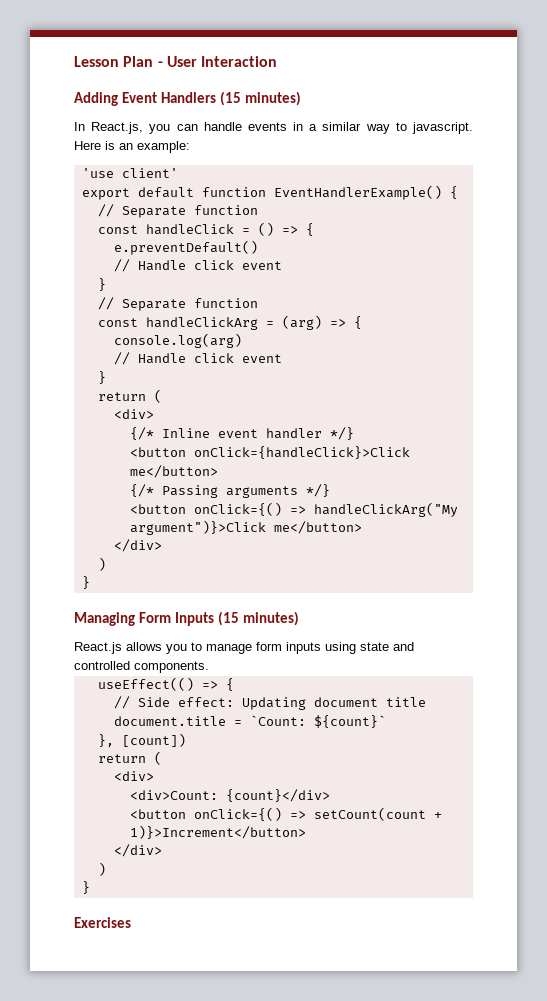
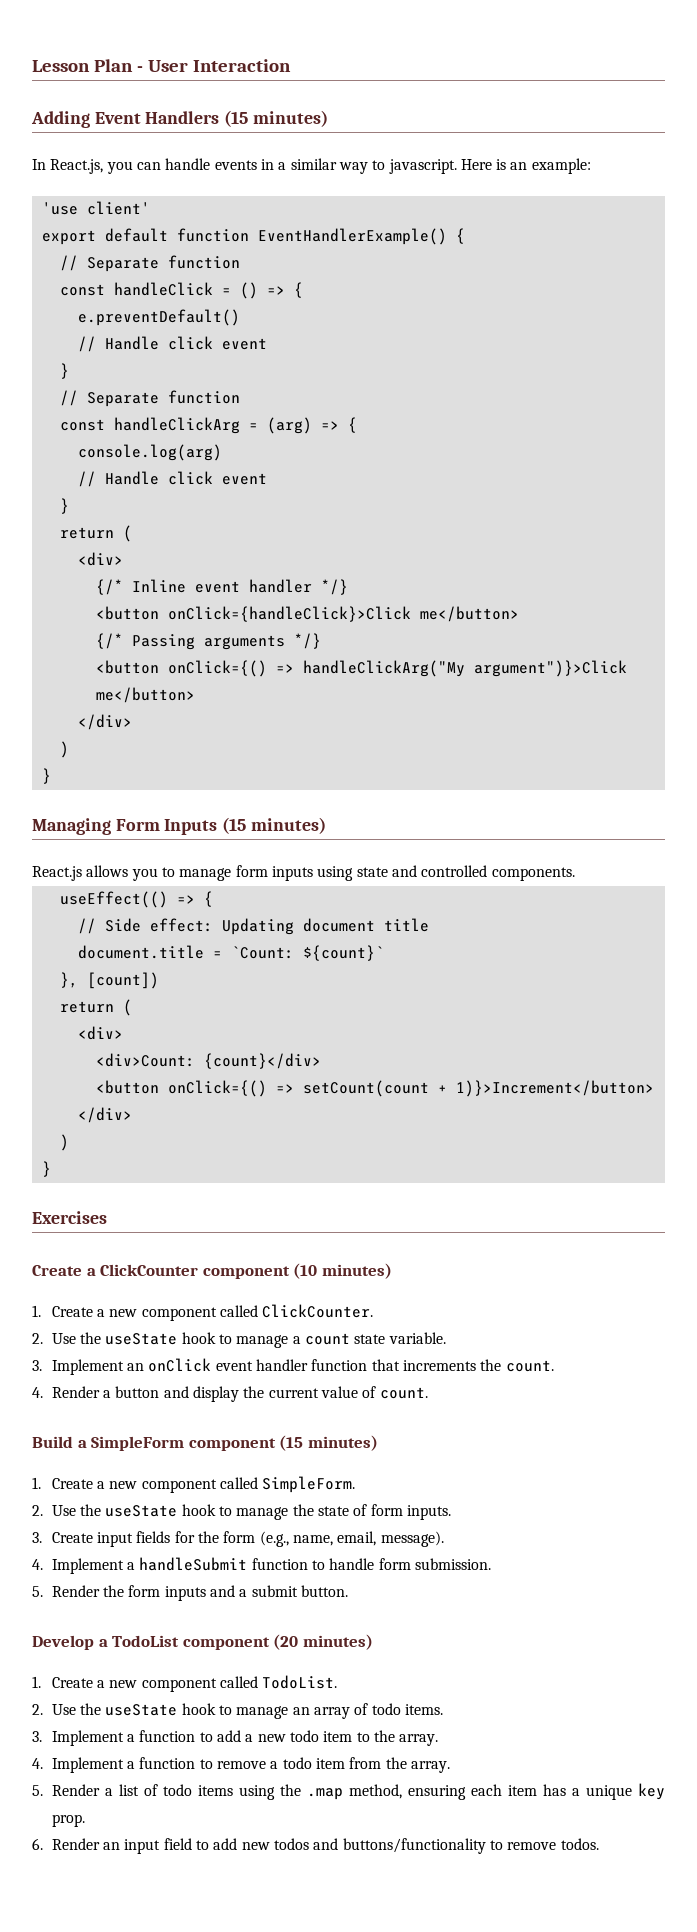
+ Create a ClickCounter component (10 minutes)
+ 1. Create a new component called ClickCounter.
+ 2. Use the useState hook to manage a count state variable.
+ 3. Implement an onClick event handler function that increments the count.
+ 4. Render a button and display the current value of count.
+ Build a SimpleForm component (15 minutes)
+ 1. Create a new component called SimpleForm.
+ 2. Use the useState hook to manage the state of form inputs.
+ 3. Create input fields for the form (e.g., name, email, message).
+ 4. Implement a handleSubmit function to handle form submission.
+ 5. Render the form inputs and a submit button.
+ Develop a TodoList component (20 minutes)
+ 1. Create a new component called TodoList.
+ 2. Use the useState hook to manage an array of todo items.
+ 3. Implement a function to add a new todo item to the array.
+ 4. Implement a function to remove a todo item from the array.
+ 5. Render a list of todo items using the .map method, ensuring each item has a unique key prop.
+ 6. Render an input field to add new todos and buttons/functionality to remove todos.

